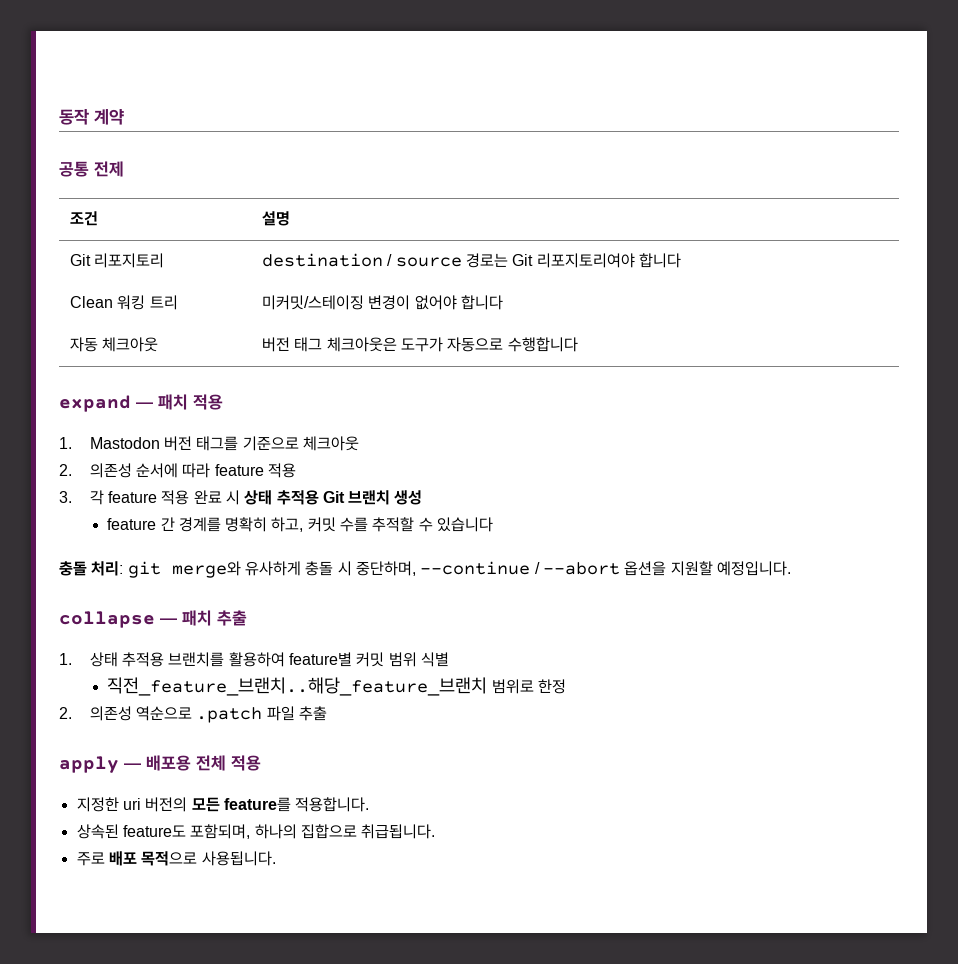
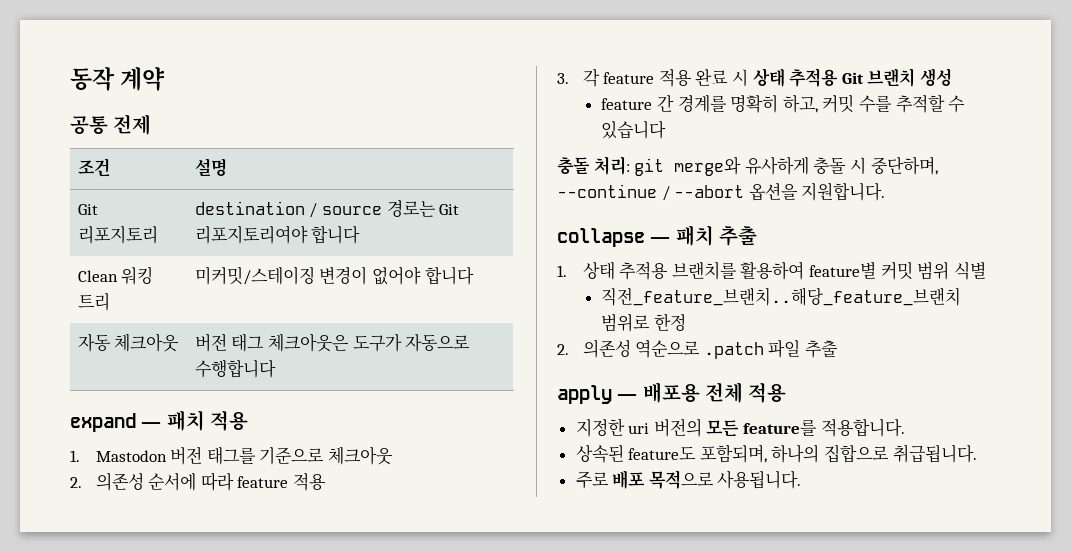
- 충돌 처리: git merge와 유사하게 충돌 시 중단하며, --continue / --abort 옵션을 지원할 예정입니다.
+ 충돌 처리: git merge와 유사하게 충돌 시 중단하며, --continue / --abort 옵션을 지원합니다.

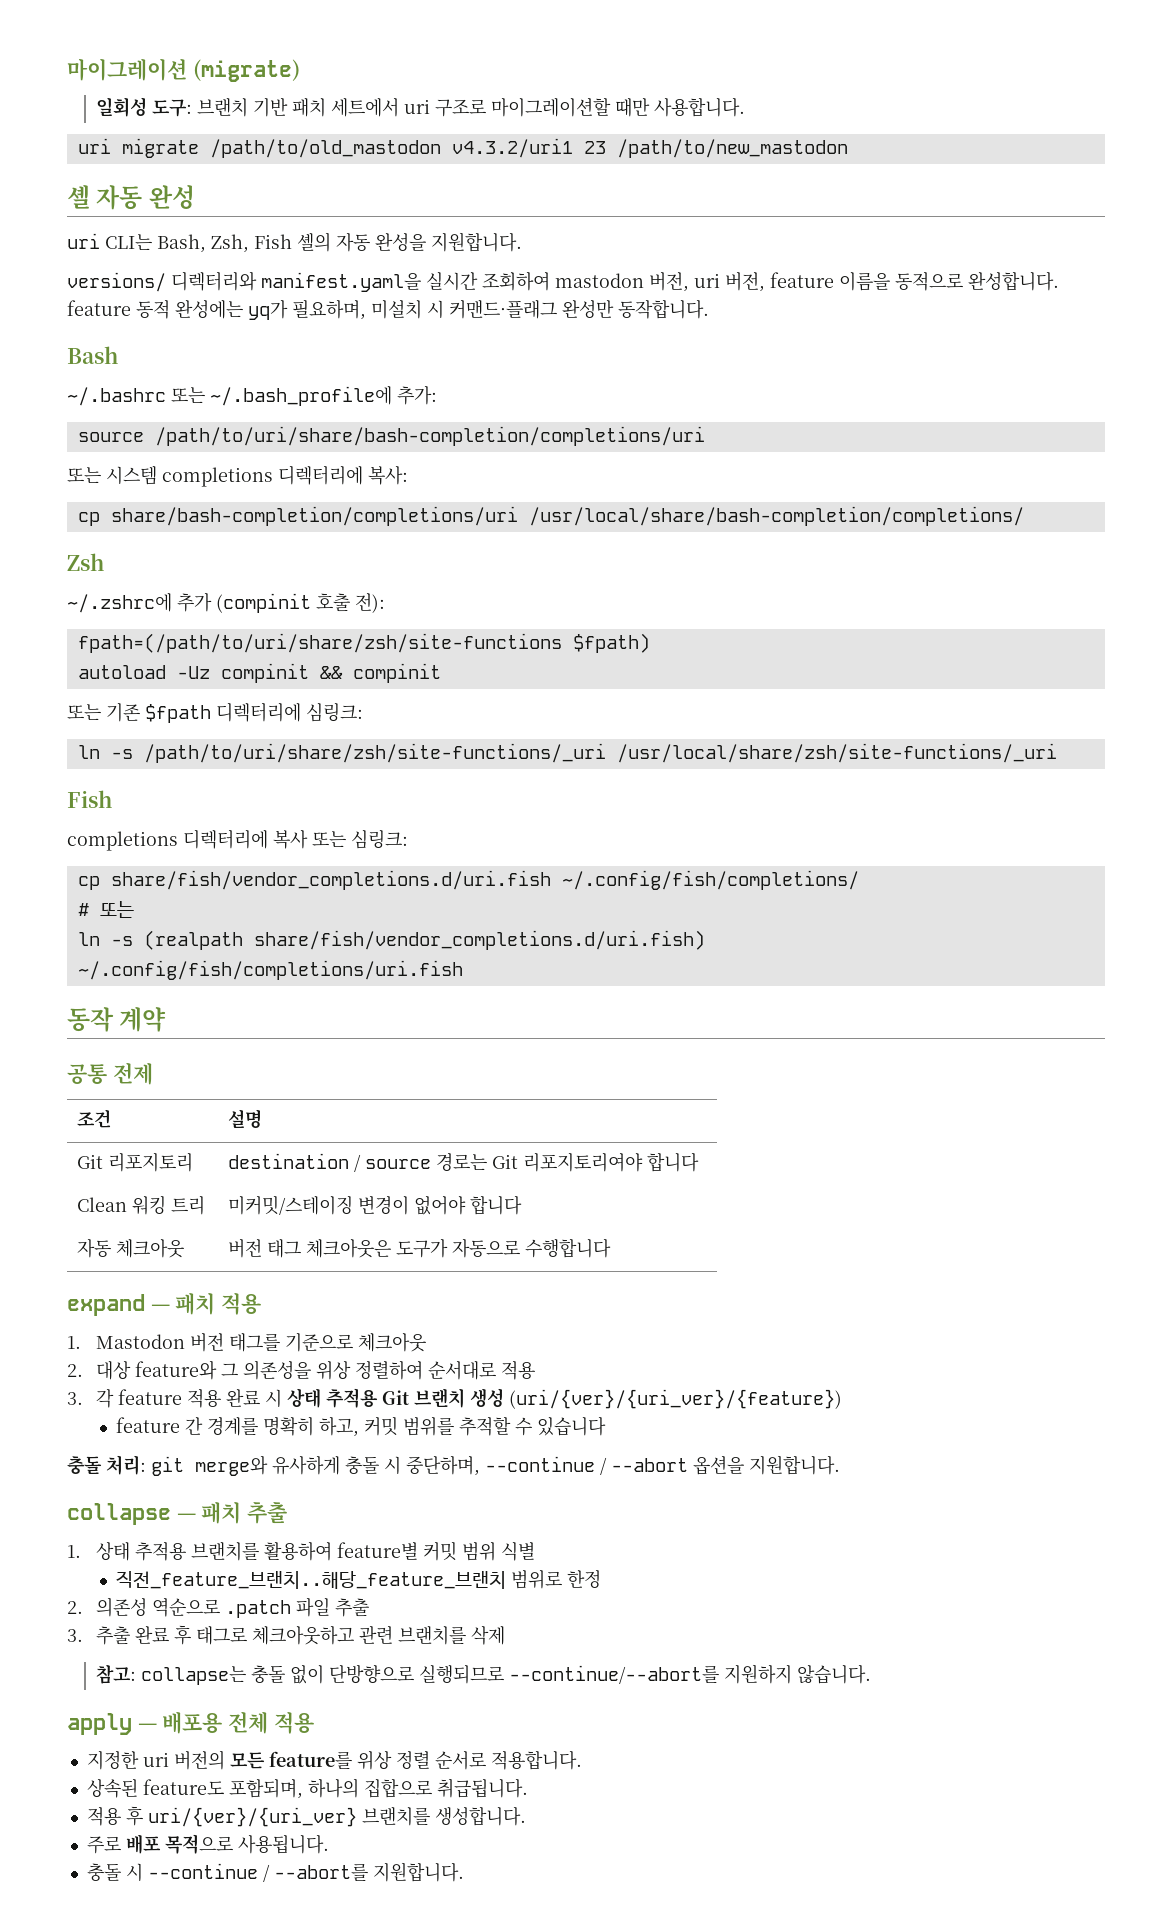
+ 마이그레이션 (migrate)
+ 일회성 도구: 브랜치 기반 패치 세트에서 uri 구조로 마이그레이션할 때만 사용합니다.
+ uri migrate /path/to/old_mastodon v4.3.2/uri1 23 /path/to/new_mastodon
+ 셸 자동 완성
+ uri CLI는 Bash, Zsh, Fish 셸의 자동 완성을 지원합니다.
+ versions/ 디렉터리와 manifest.yaml을 실시간 조회하여 mastodon 버전, uri 버전, feature 이름을 동적으로 완성합니다. feature 동적 완성에는 yq가 필요하며, 미설치 시 커맨드·플래그 완성만 동작합니다.
+ Bash
+ ~/.bashrc 또는 ~/.bash_profile에 추가:
+ source /path/to/uri/share/bash-completion/completions/uri
+ 또는 시스템 completions 디렉터리에 복사:
+ cp share/bash-completion/completions/uri /usr/local/share/bash-completion/completions/
+ Zsh
+ ~/.zshrc에 추가 (compinit 호출 전):
+ fpath=(/path/to/uri/share/zsh/site-functions $fpath)
+ autoload -Uz compinit && compinit
+ 또는 기존 $fpath 디렉터리에 심링크:
+ ln -s /path/to/uri/share/zsh/site-functions/_uri /usr/local/share/zsh/site-functions/_uri
+ Fish
+ completions 디렉터리에 복사 또는 심링크:
+ cp share/fish/vendor_completions.d/uri.fish ~/.config/fish/completions/
+ # 또는
+ ln -s (realpath share/fish/vendor_completions.d/uri.fish) ~/.config/fish/completions/uri.fish
- 2. 의존성 순서에 따라 feature 적용
+ 2. 대상 feature와 그 의존성을 위상 정렬하여 순서대로 적용
- 3. 각 feature 적용 완료 시 상태 추적용 Git 브랜치 생성
+ 3. 각 feature 적용 완료 시 상태 추적용 Git 브랜치 생성 (uri/{ver}/{uri_ver}/{feature})
- feature 간 경계를 명확히 하고, 커밋 수를 추적할 수 있습니다
+ feature 간 경계를 명확히 하고, 커밋 범위를 추적할 수 있습니다
+ 3. 추출 완료 후 태그로 체크아웃하고 관련 브랜치를 삭제
+ 참고: collapse는 충돌 없이 단방향으로 실행되므로 --continue/--abort를 지원하지 않습니다.
- 지정한 uri 버전의 모든 feature를 적용합니다.
+ 지정한 uri 버전의 모든 feature를 위상 정렬 순서로 적용합니다.
+ 적용 후 uri/{ver}/{uri_ver} 브랜치를 생성합니다.
+ 충돌 시 --continue / --abort를 지원합니다.

